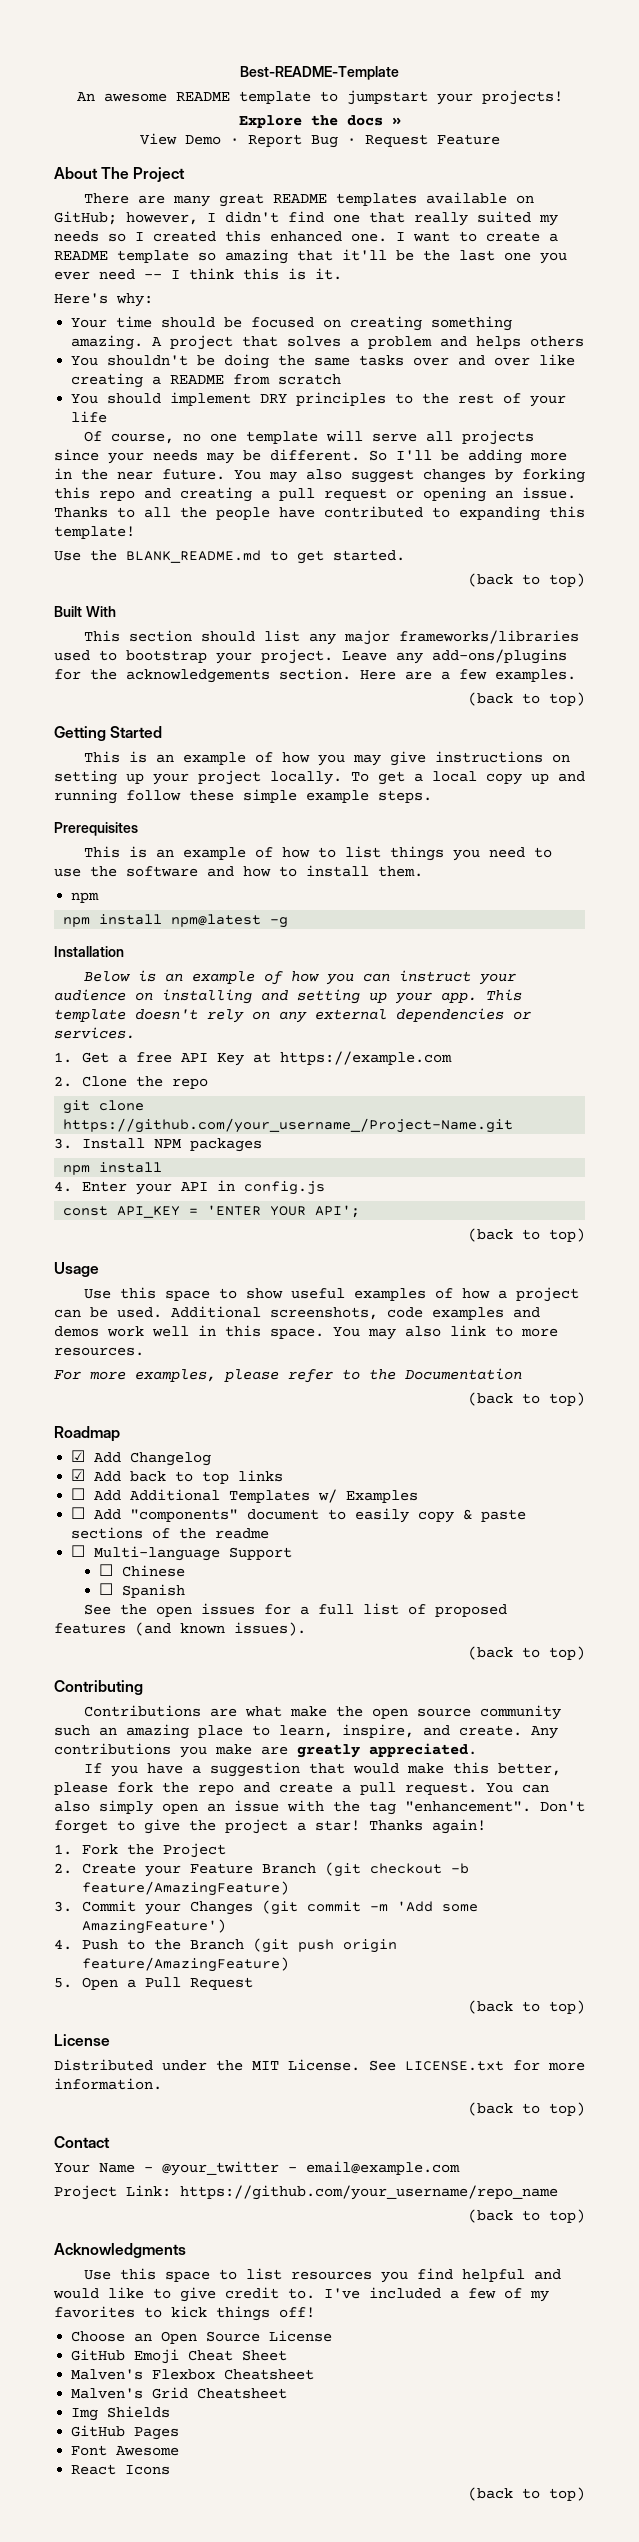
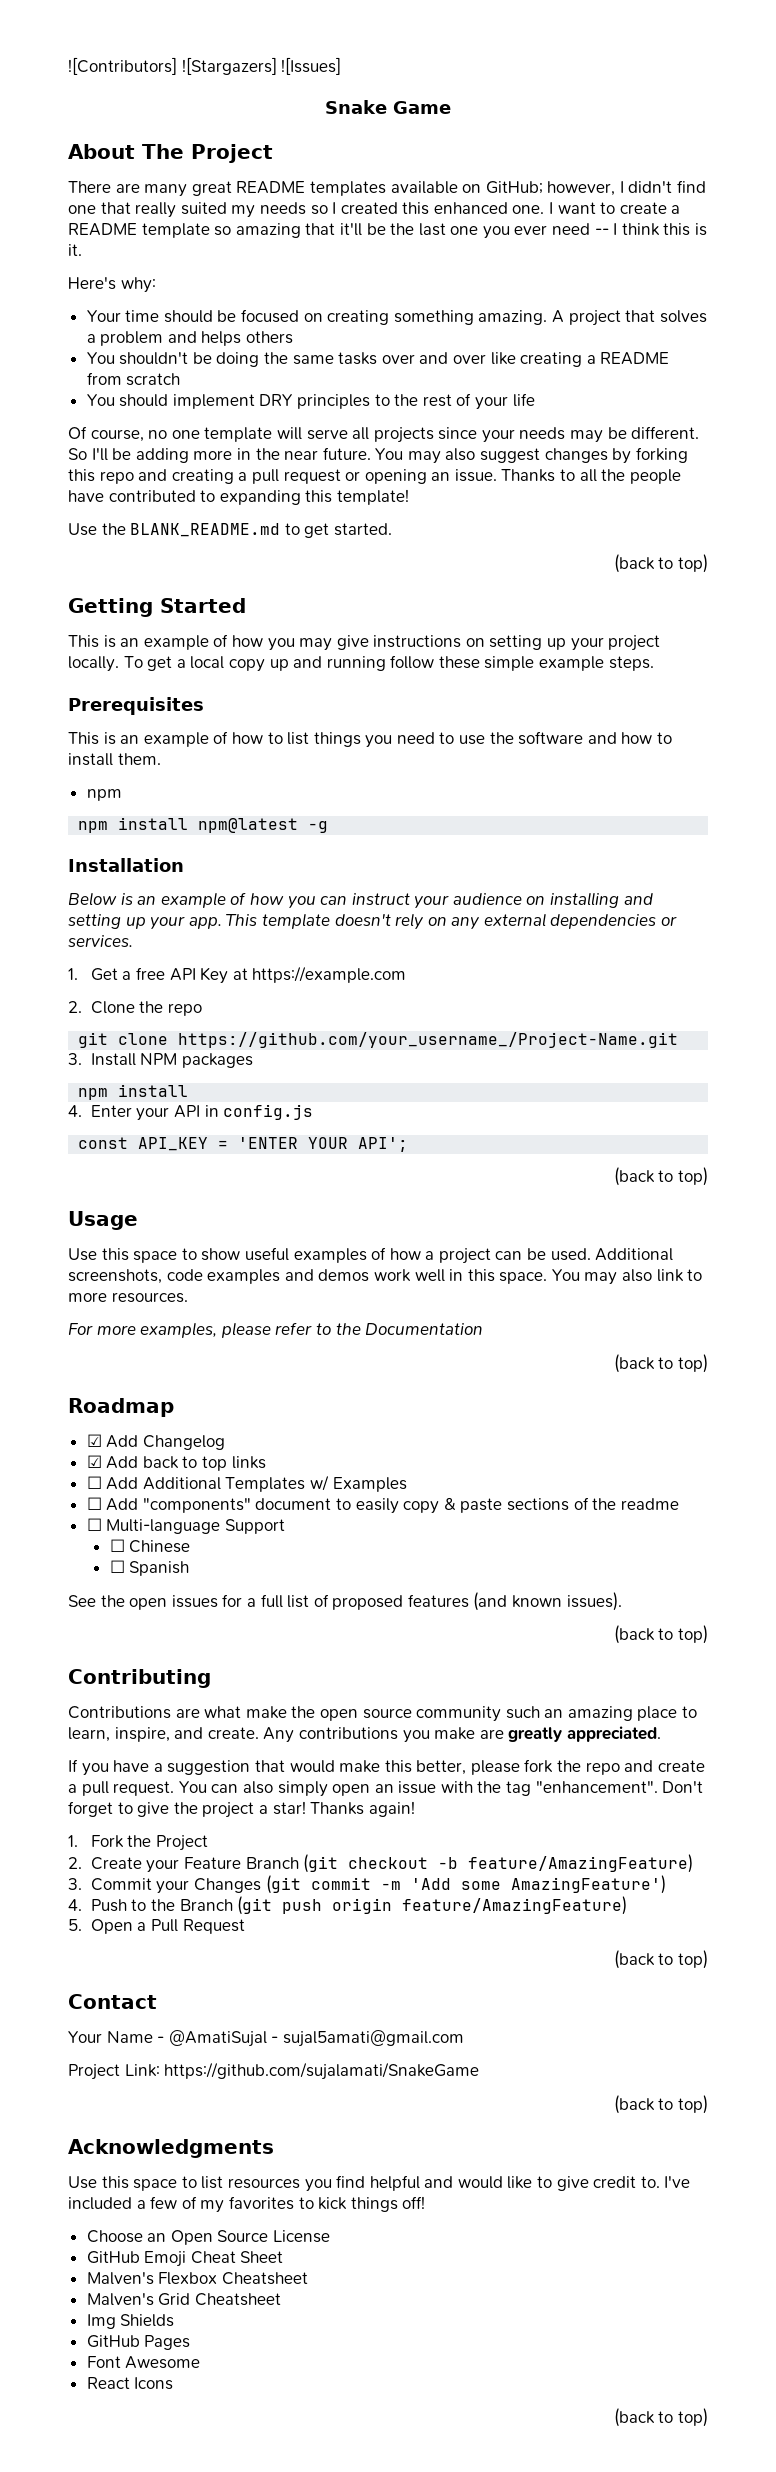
- Best-README-Template
- An awesome README template to jumpstart your projects!
- Explore the docs »
- View Demo · Report Bug · Request Feature
+ ![Contributors] ![Stargazers] ![Issues]
+ Snake Game
- Built With
- This section should list any major frameworks/libraries used to bootstrap your project. Leave any add-ons/plugins for the acknowledgements section. Here are a few examples.
- (back to top)
  5. Open a Pull Request
- (back to top)
- License
- Distributed under the MIT License. See LICENSE.txt for more information.
- Your Name - @your_twitter - email@example.com
+ Your Name - @AmatiSujal - sujal5amati@gmail.com
- Project Link: https://github.com/your_username/repo_name
+ Project Link: https://github.com/sujalamati/SnakeGame

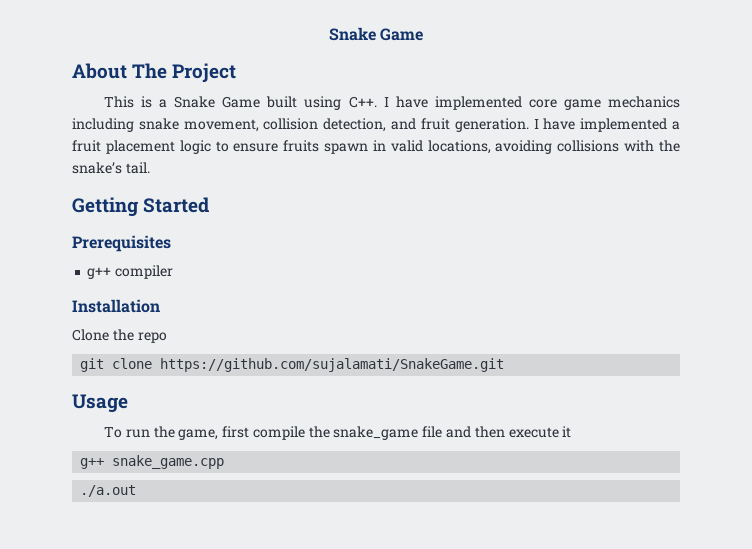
- ![Contributors] ![Stargazers] ![Issues]
- There are many great README templates available on GitHub; however, I didn't find one that really suited my needs so I created this enhanced one. I want to create a README template so amazing that it'll be the last one you ever need -- I think this is it.
- Here's why:
- Your time should be focused on creating something amazing. A project that solves a problem and helps others
- You shouldn't be doing the same tasks over and over like creating a README from scratch
- You should implement DRY principles to the rest of your life
- Of course, no one template will serve all projects since your needs may be different. So I'll be adding more in the near future. You may also suggest changes by forking this repo and creating a pull request or opening an issue. Thanks to all the people have contributed to expanding this template!
- Use the BLANK_README.md to get started.
- (back to top)
+ This is a Snake Game built using C++. I have implemented core game mechanics including snake movement, collision detection, and fruit generation. I have implemented a fruit placement logic to ensure fruits spawn in valid locations, avoiding collisions with the snake’s tail.
  Getting Started
- This is an example of how you may give instructions on setting up your project locally. To get a local copy up and running follow these simple example steps.
  Prerequisites
- This is an example of how to list things you need to use the software and how to install them.
- npm
- npm install npm@latest -g
+ g++ compiler
  Installation
- Below is an example of how you can instruct your audience on installing and setting up your app. This template doesn't rely on any external dependencies or services.
- 1. Get a free API Key at https://example.com
- 2. Clone the repo
+ Clone the repo
- git clone https://github.com/your_username_/Project-Name.git
- 3. Install NPM packages
- npm install
- 4. Enter your API in config.js
- const API_KEY = 'ENTER YOUR API';
- (back to top)
+ git clone https://github.com/sujalamati/SnakeGame.git
  Usage
- Use this space to show useful examples of how a project can be used. Additional screenshots, code examples and demos work well in this space. You may also link to more resources.
- For more examples, please refer to the Documentation
- (back to top)
- Roadmap
- ☑ Add Changelog
- ☑ Add back to top links
- ☐ Add Additional Templates w/ Examples
- ☐ Add "components" document to easily copy & paste sections of the readme
- ☐ Multi-language Support
- ☐ Chinese
- ☐ Spanish
- See the open issues for a full list of proposed features (and known issues).
- (back to top)
- Contributing
- Contributions are what make the open source community such an amazing place to learn, inspire, and create. Any contributions you make are greatly appreciated.
- If you have a suggestion that would make this better, please fork the repo and create a pull request. You can also simply open an issue with the tag "enhancement". Don't forget to give the project a star! Thanks again!
- 1. Fork the Project
- 2. Create your Feature Branch (git checkout -b feature/AmazingFeature)
- 3. Commit your Changes (git commit -m 'Add some AmazingFeature')
- 4. Push to the Branch (git push origin feature/AmazingFeature)
- 5. Open a Pull Request
- (back to top)
- Contact
- Your Name - @AmatiSujal - sujal5amati@gmail.com
- Project Link: https://github.com/sujalamati/SnakeGame
- (back to top)
- Acknowledgments
- Use this space to list resources you find helpful and would like to give credit to. I've included a few of my favorites to kick things off!
- Choose an Open Source License
- GitHub Emoji Cheat Sheet
- Malven's Flexbox Cheatsheet
- Malven's Grid Cheatsheet
- Img Shields
- GitHub Pages
- Font Awesome
- React Icons
- (back to top)
+ To run the game, first compile the snake_game file and then execute it
+ g++ snake_game.cpp
+ ./a.out

